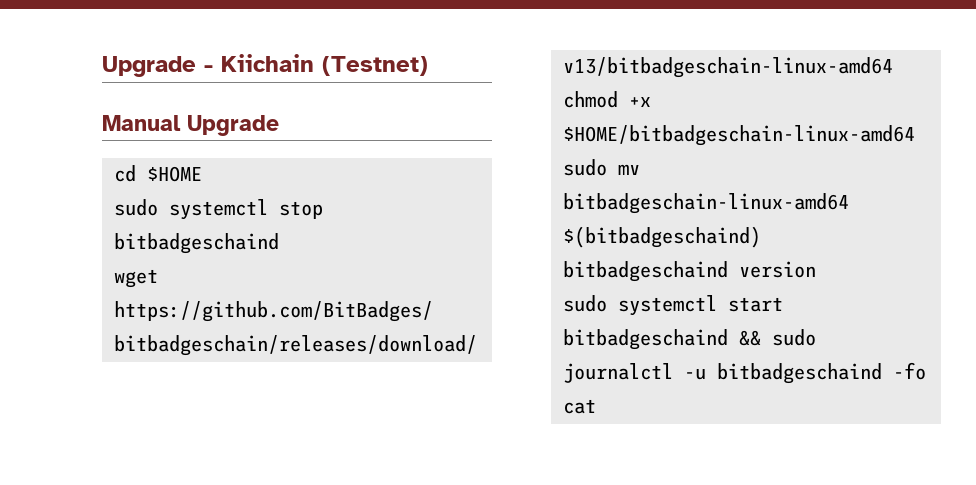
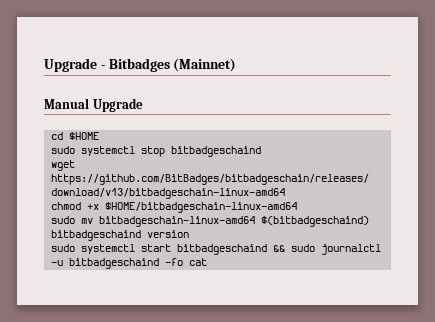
- Upgrade - Kiichain (Testnet)
+ Upgrade - Bitbadges (Mainnet)

